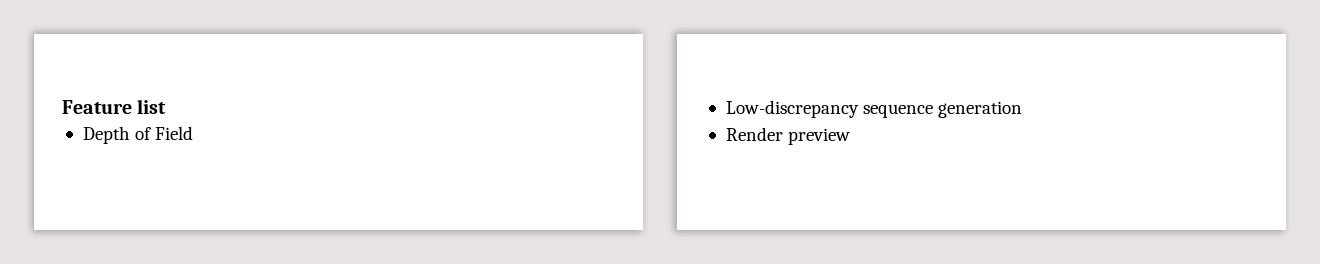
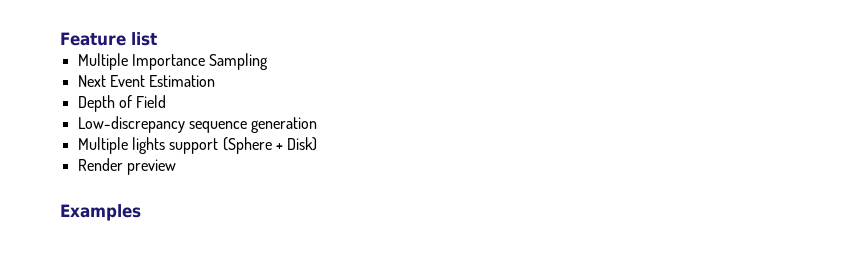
+ Multiple Importance Sampling
+ Next Event Estimation
+ Multiple lights support (Sphere + Disk)
+ Examples

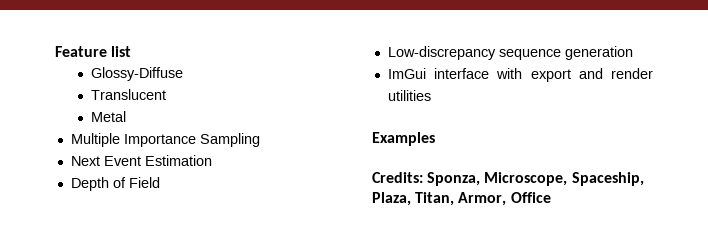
+ Glossy-Diffuse
+ Translucent
+ Metal
- Multiple lights support (Sphere + Disk)
- Render preview
+ ImGui interface with export and render utilities
  Examples
+ Credits: Sponza, Microscope, Spaceship, Plaza, Titan, Armor, Office

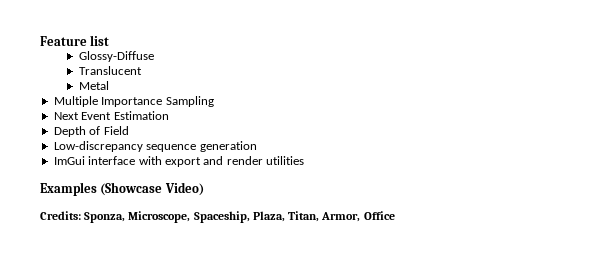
- Examples
+ Examples (Showcase Video)

